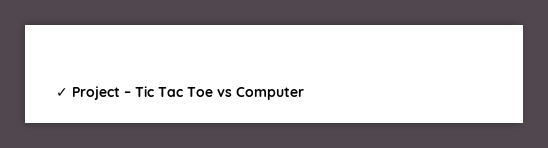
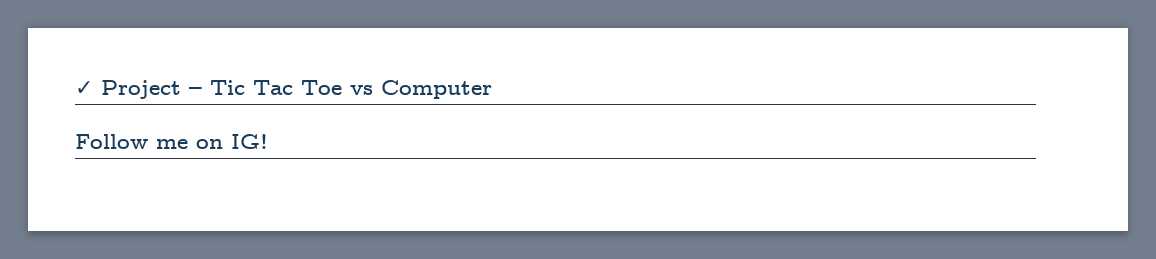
+ Follow me on IG!

